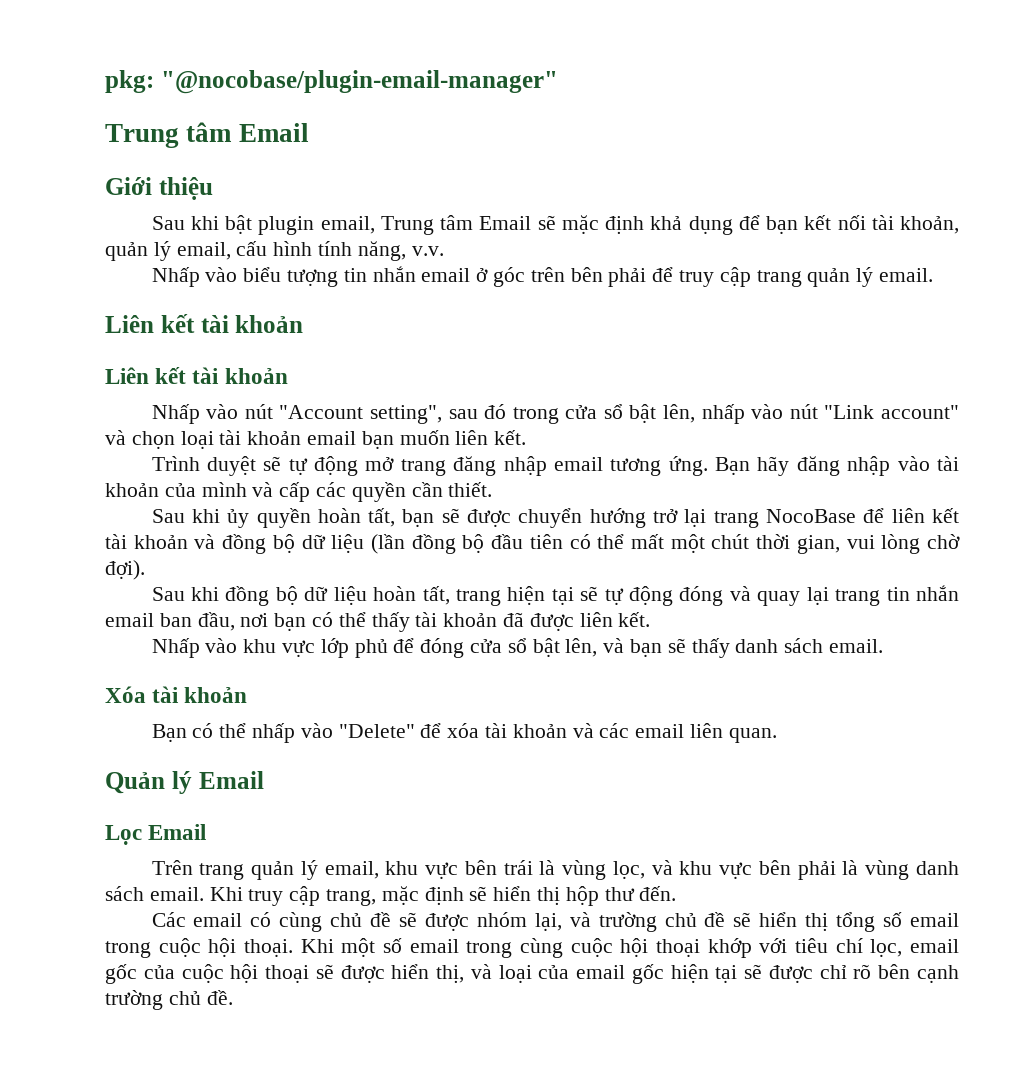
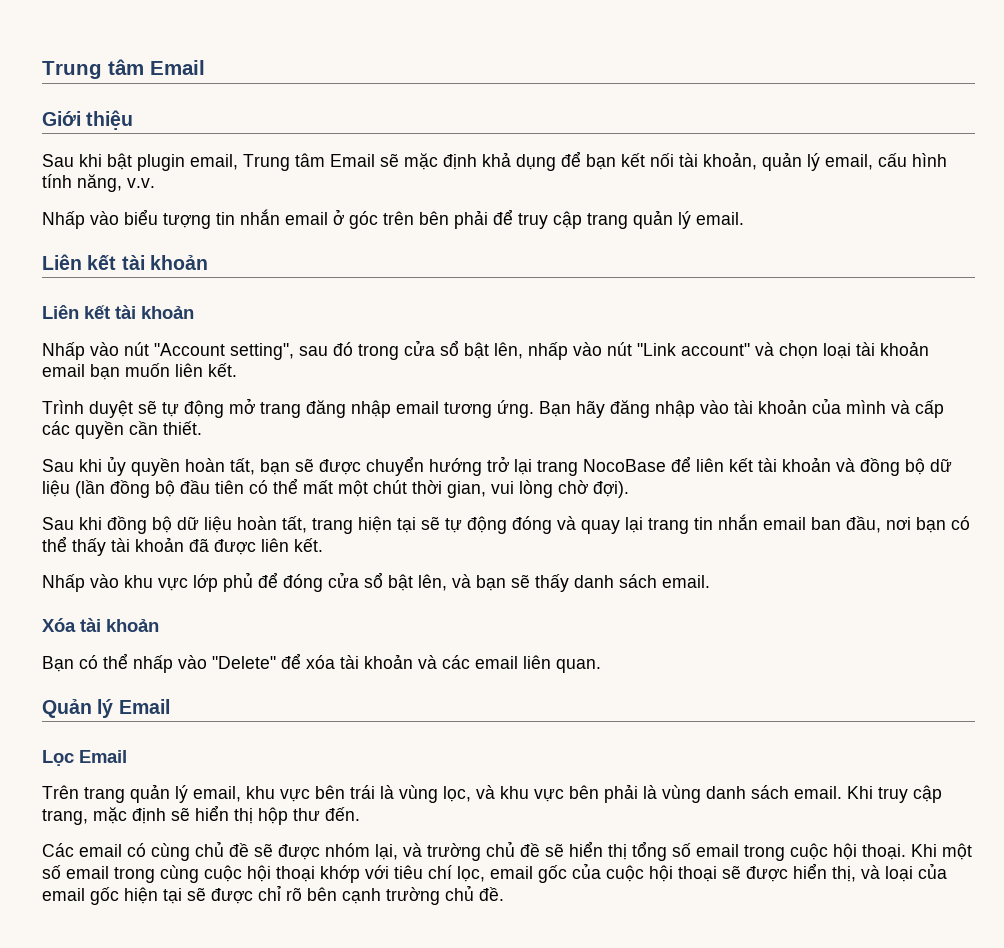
- pkg: "@nocobase/plugin-email-manager"

